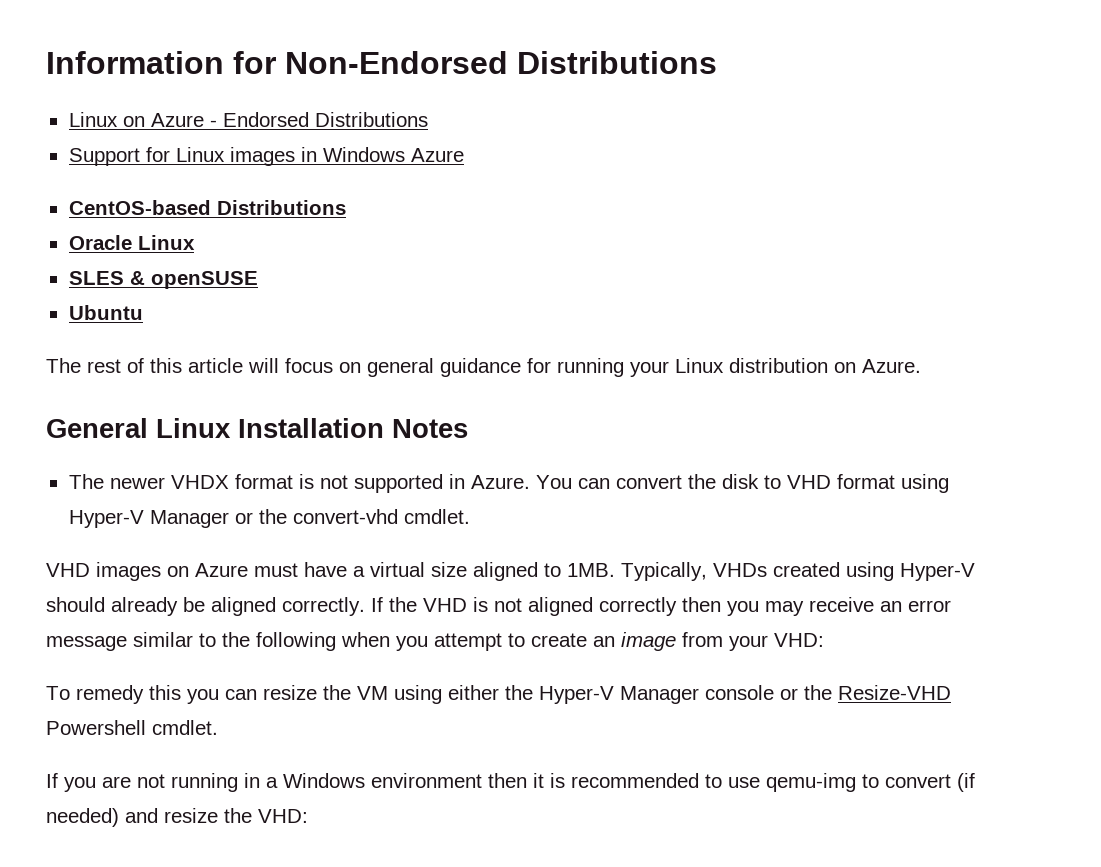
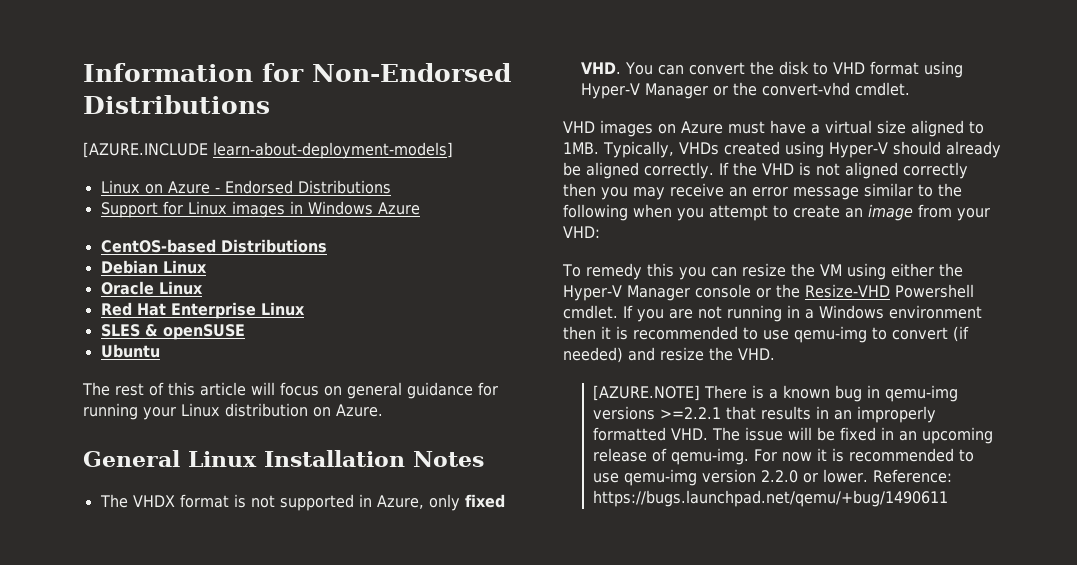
+ [AZURE.INCLUDE learn-about-deployment-models]
+ Debian Linux
+ Red Hat Enterprise Linux
- The newer VHDX format is not supported in Azure. You can convert the disk to VHD format using Hyper-V Manager or the convert-vhd cmdlet.
+ The VHDX format is not supported in Azure, only fixed VHD. You can convert the disk to VHD format using Hyper-V Manager or the convert-vhd cmdlet.
- To remedy this you can resize the VM using either the Hyper-V Manager console or the Resize-VHD Powershell cmdlet.
- If you are not running in a Windows environment then it is recommended to use qemu-img to convert (if needed) and resize the VHD:
+ To remedy this you can resize the VM using either the Hyper-V Manager console or the Resize-VHD Powershell cmdlet. If you are not running in a Windows environment then it is recommended to use qemu-img to convert (if needed) and resize the VHD.
+ [AZURE.NOTE] There is a known bug in qemu-img versions >=2.2.1 that results in an improperly formatted VHD. The issue will be fixed in an upcoming release of qemu-img. For now it is recommended to use qemu-img version 2.2.0 or lower. Reference: https://bugs.launchpad.net/qemu/+bug/1490611

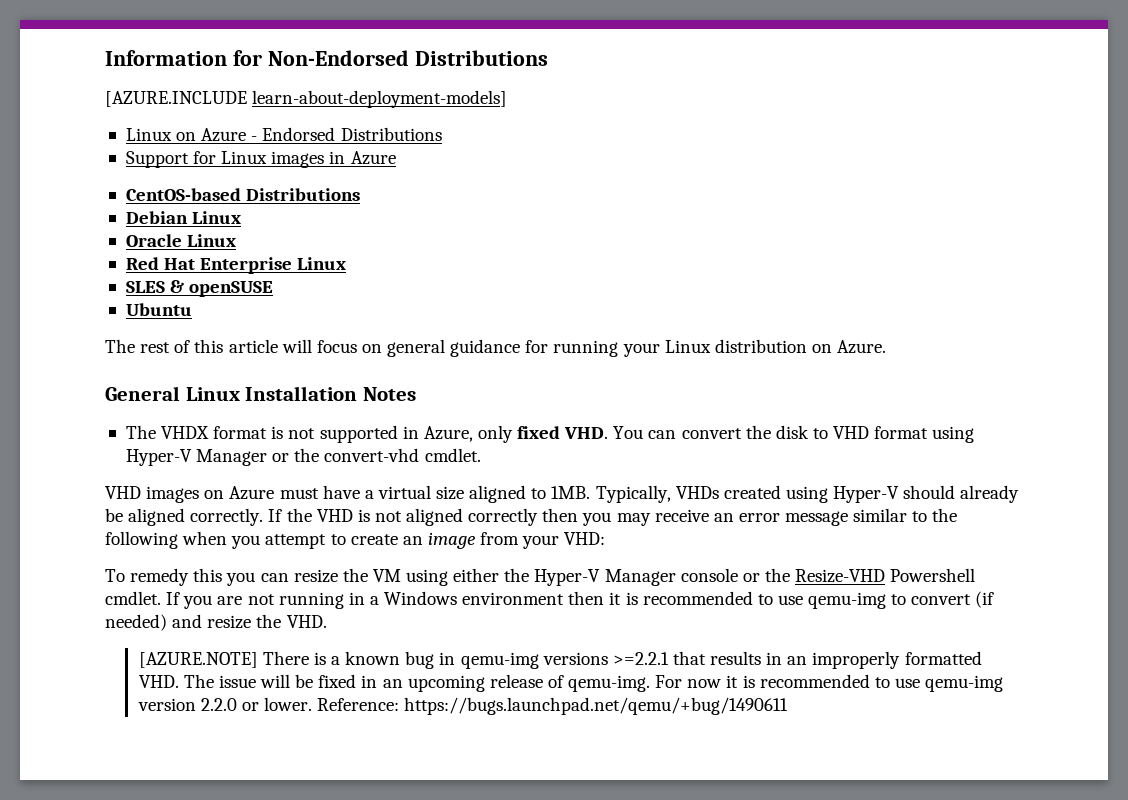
- Support for Linux images in Windows Azure
+ Support for Linux images in Azure

